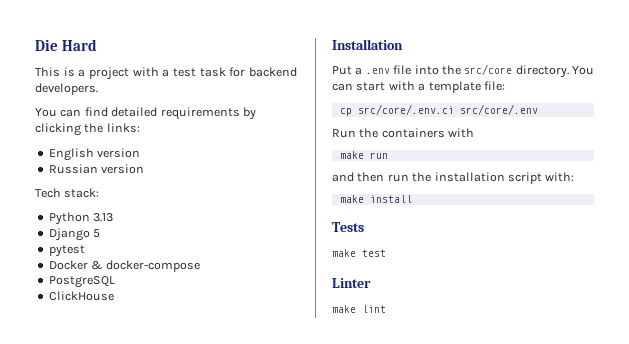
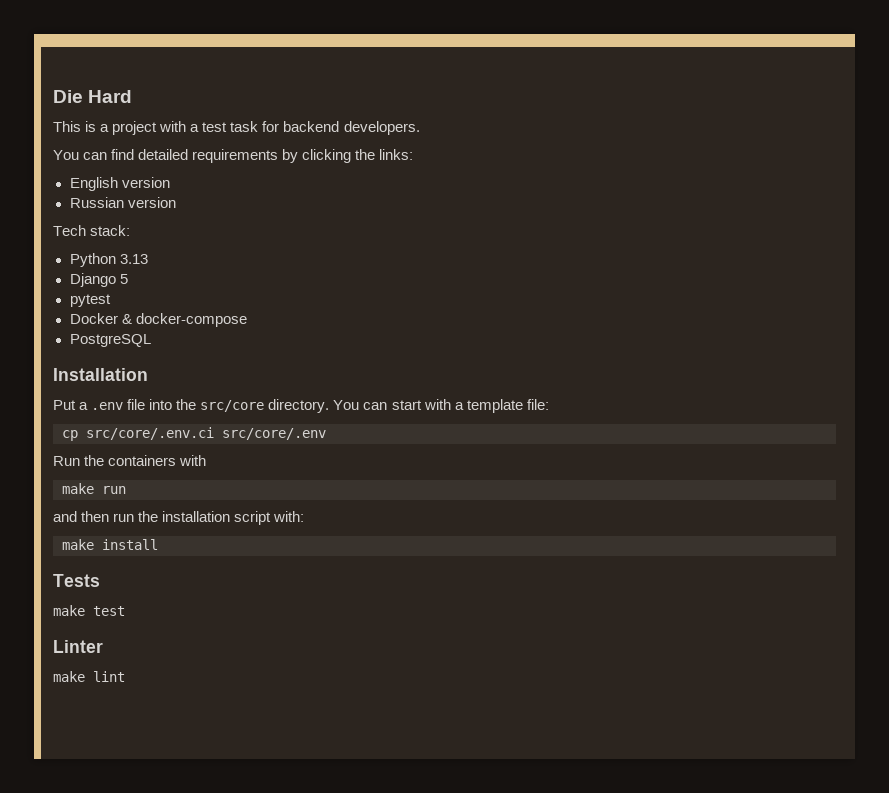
- ClickHouse

